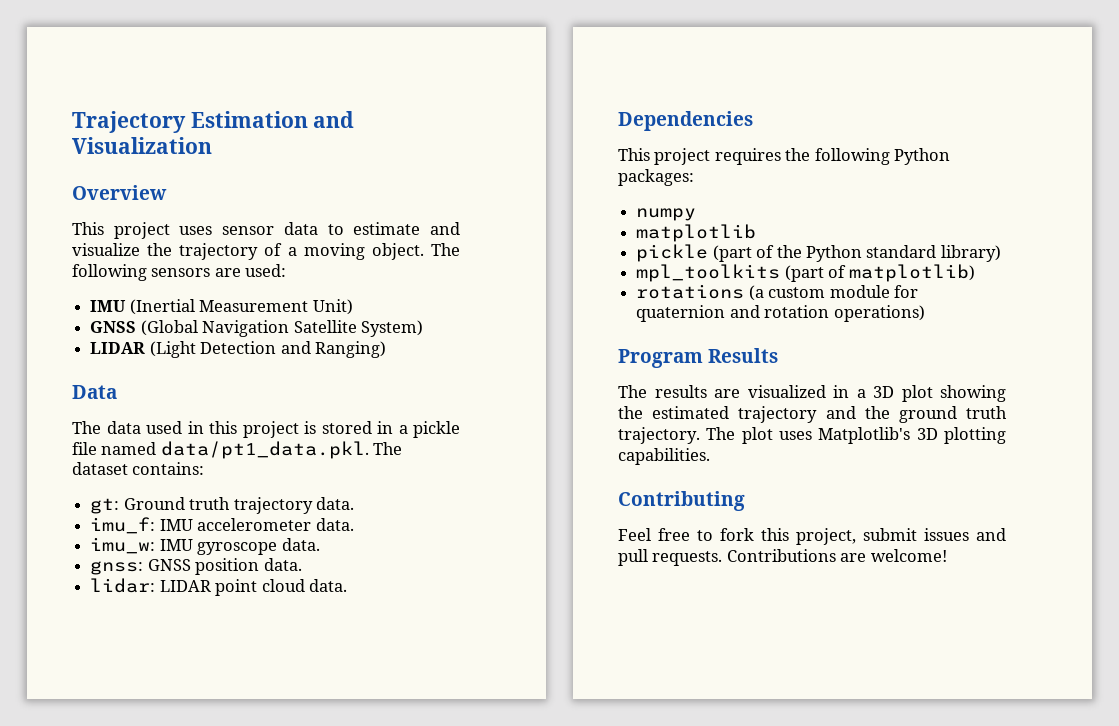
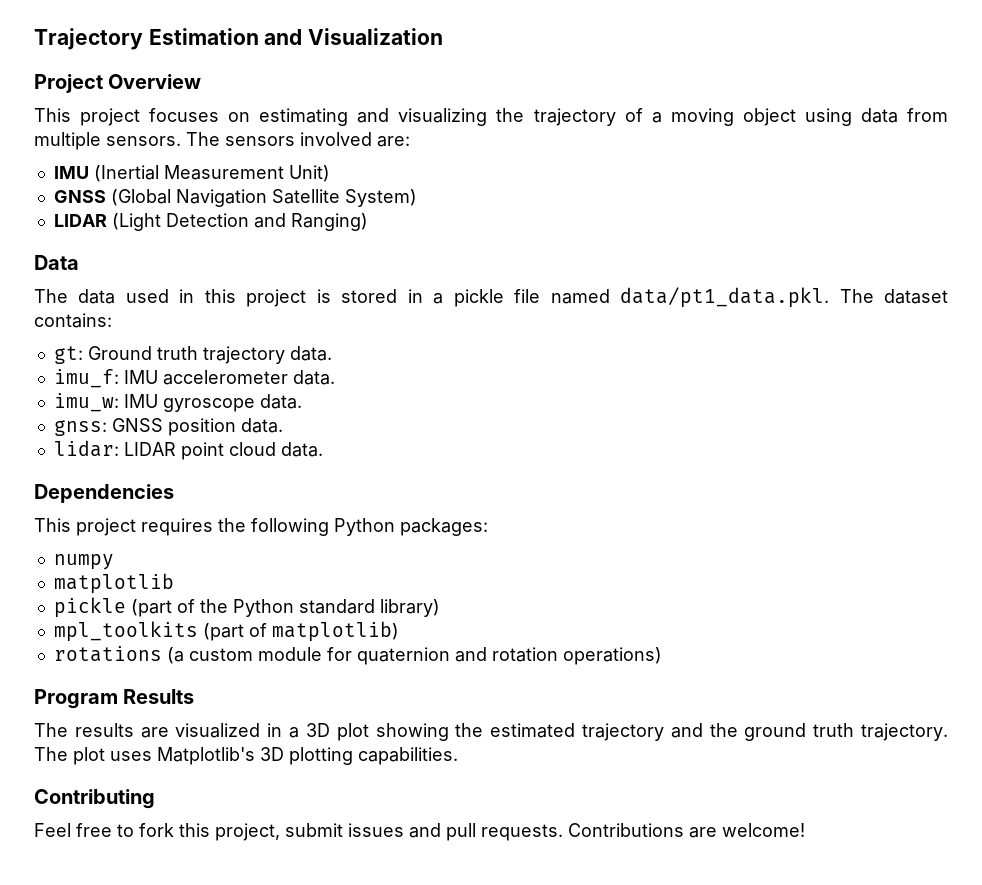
- Overview
+ Project Overview
- This project uses sensor data to estimate and visualize the trajectory of a moving object. The following sensors are used:
+ This project focuses on estimating and visualizing the trajectory of a moving object using data from multiple sensors. The sensors involved are:

